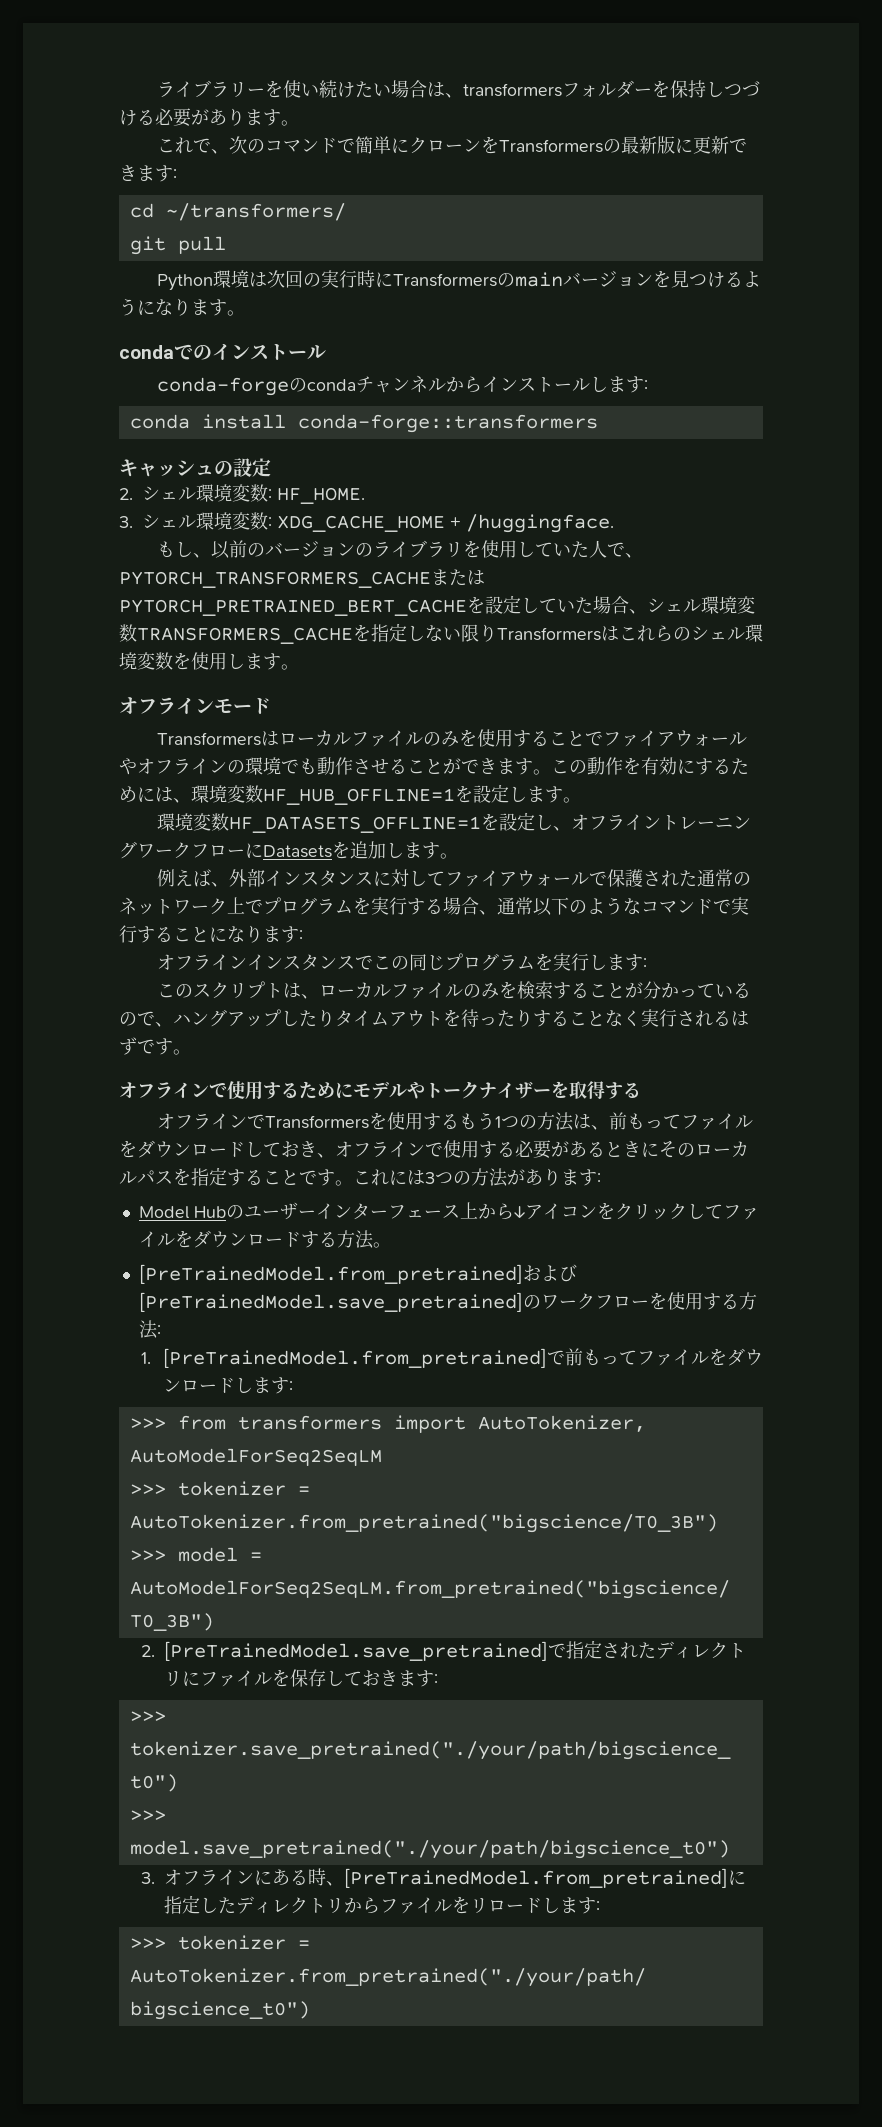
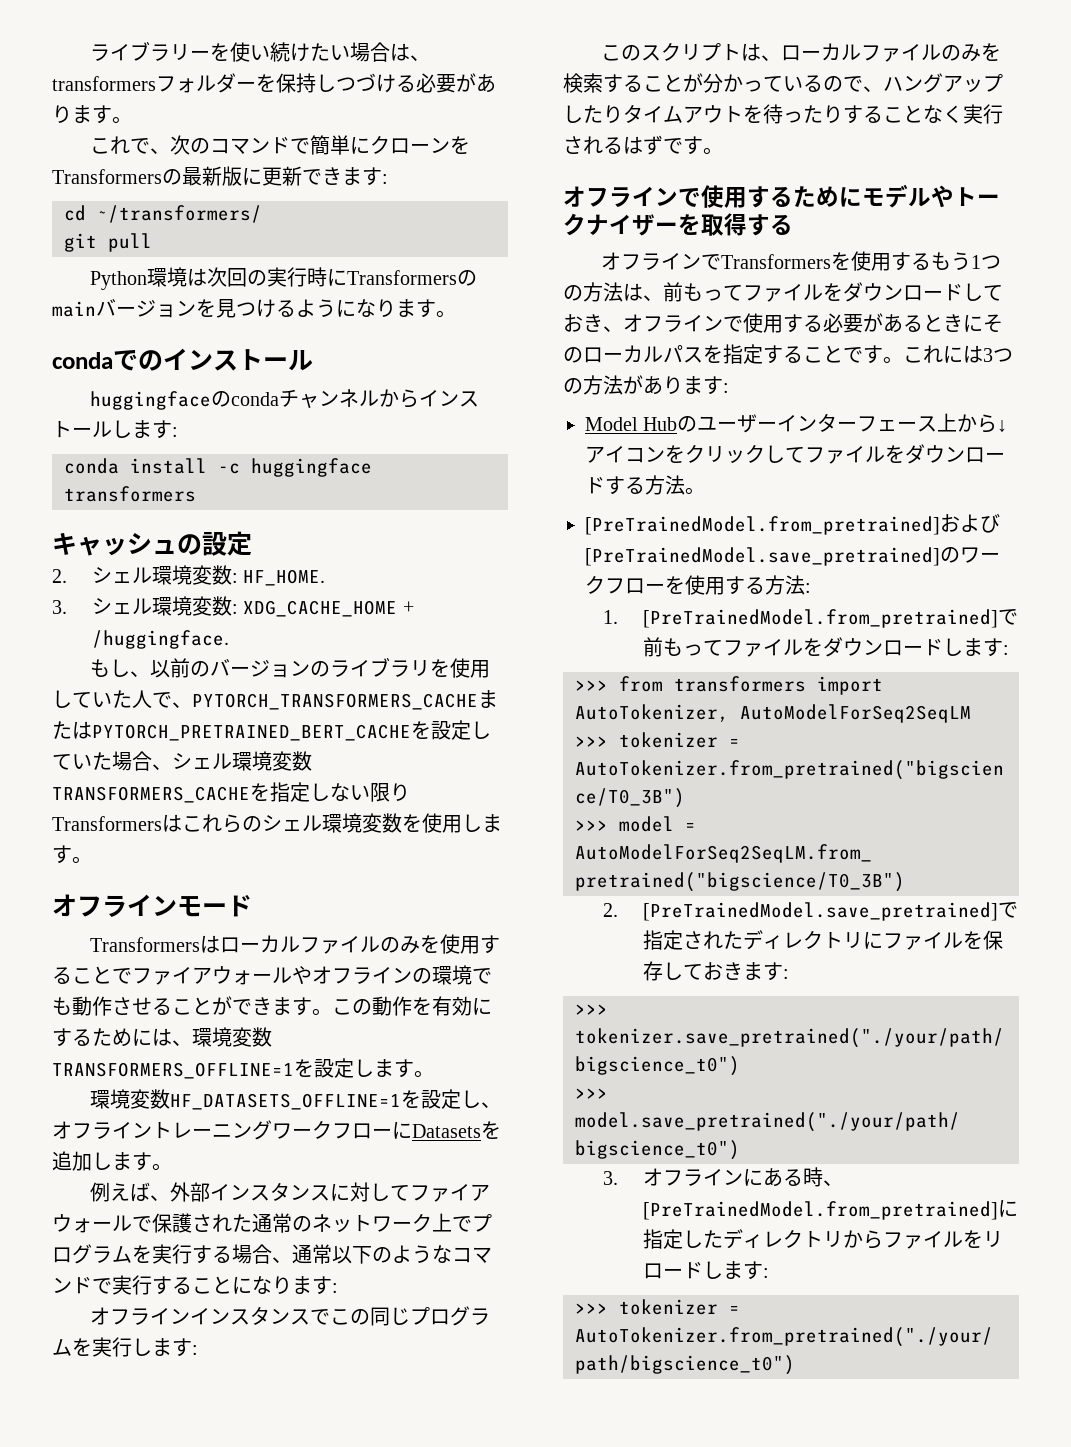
- conda-forgeのcondaチャンネルからインストールします:
+ huggingfaceのcondaチャンネルからインストールします:
- conda install conda-forge::transformers
+ conda install -c huggingface transformers
- この動作を有効にするためには、環境変数HF_HUB_OFFLINE=1を設定します。
+ この動作を有効にするためには、環境変数TRANSFORMERS_OFFLINE=1を設定します。

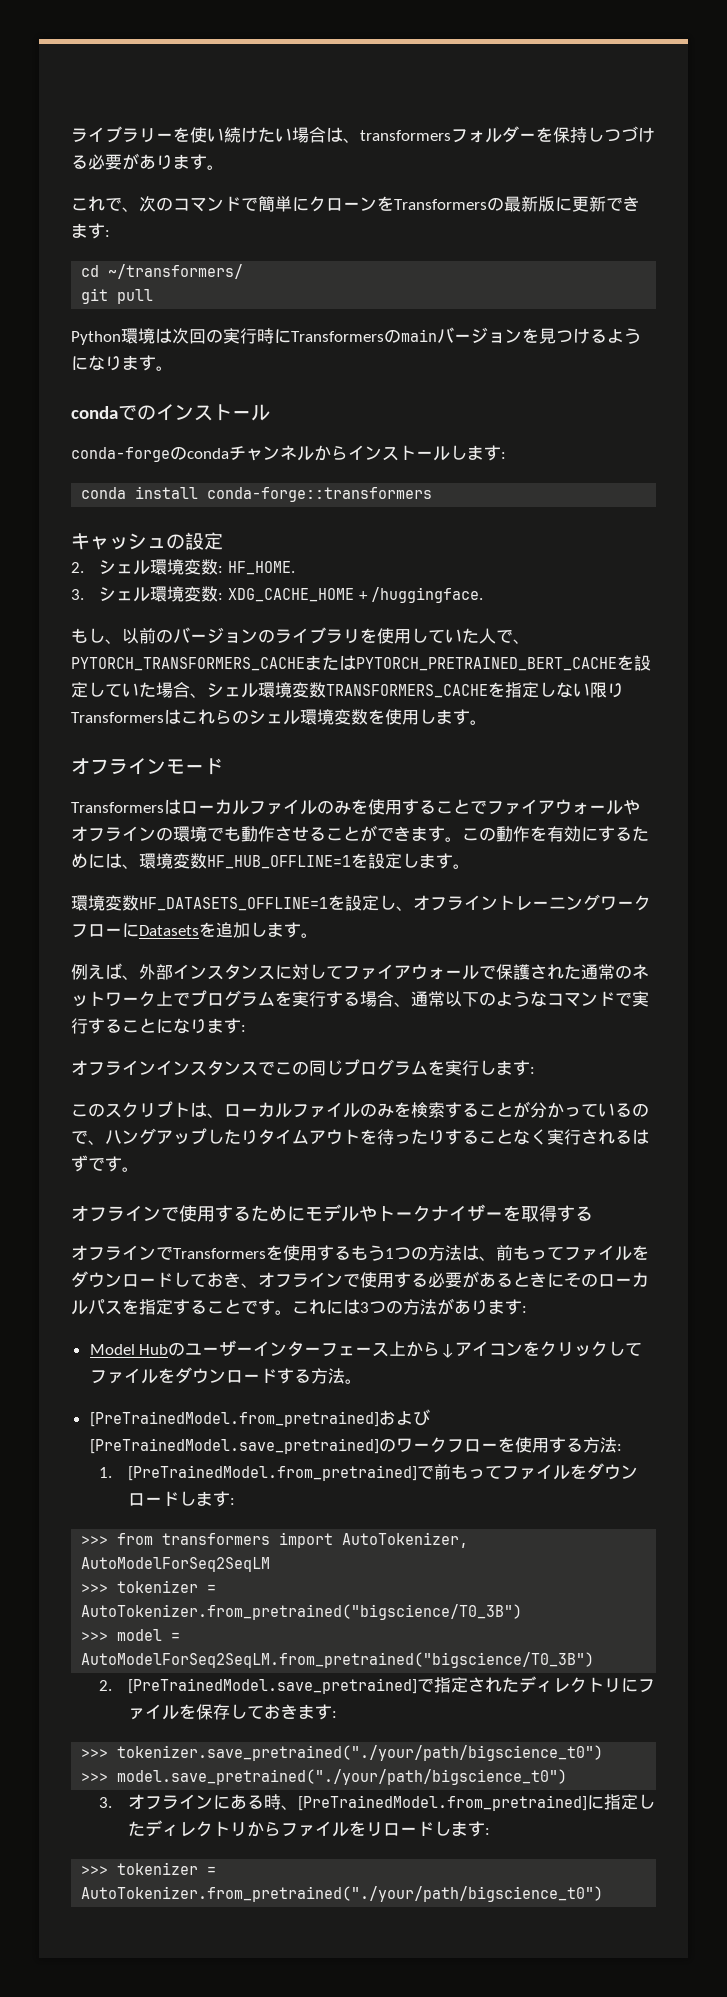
- huggingfaceのcondaチャンネルからインストールします:
+ conda-forgeのcondaチャンネルからインストールします:
- conda install -c huggingface transformers
+ conda install conda-forge::transformers
- この動作を有効にするためには、環境変数TRANSFORMERS_OFFLINE=1を設定します。
+ この動作を有効にするためには、環境変数HF_HUB_OFFLINE=1を設定します。

